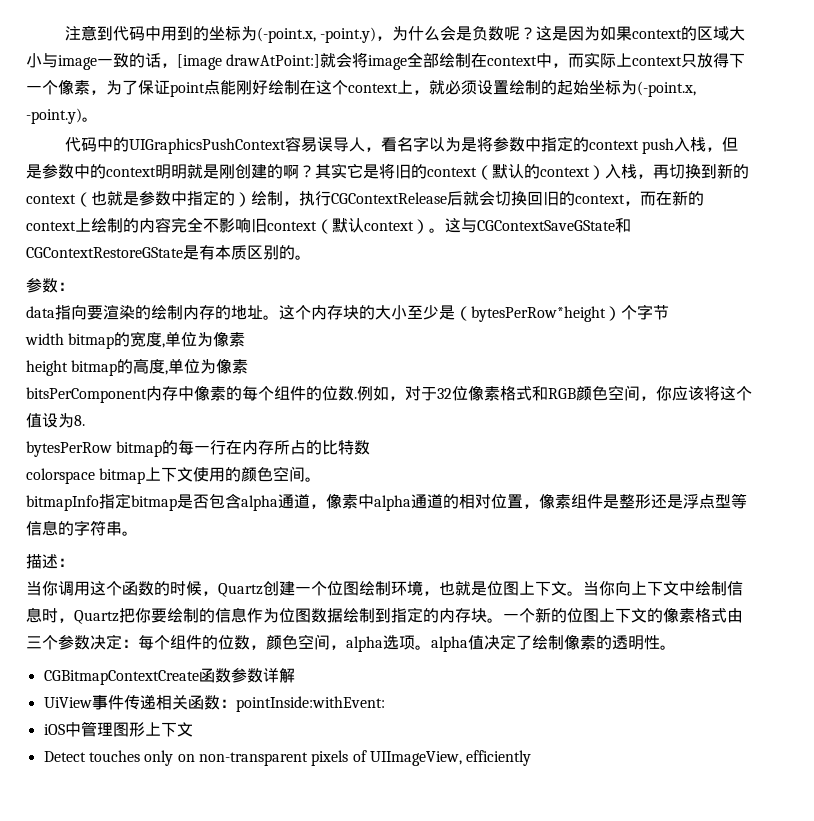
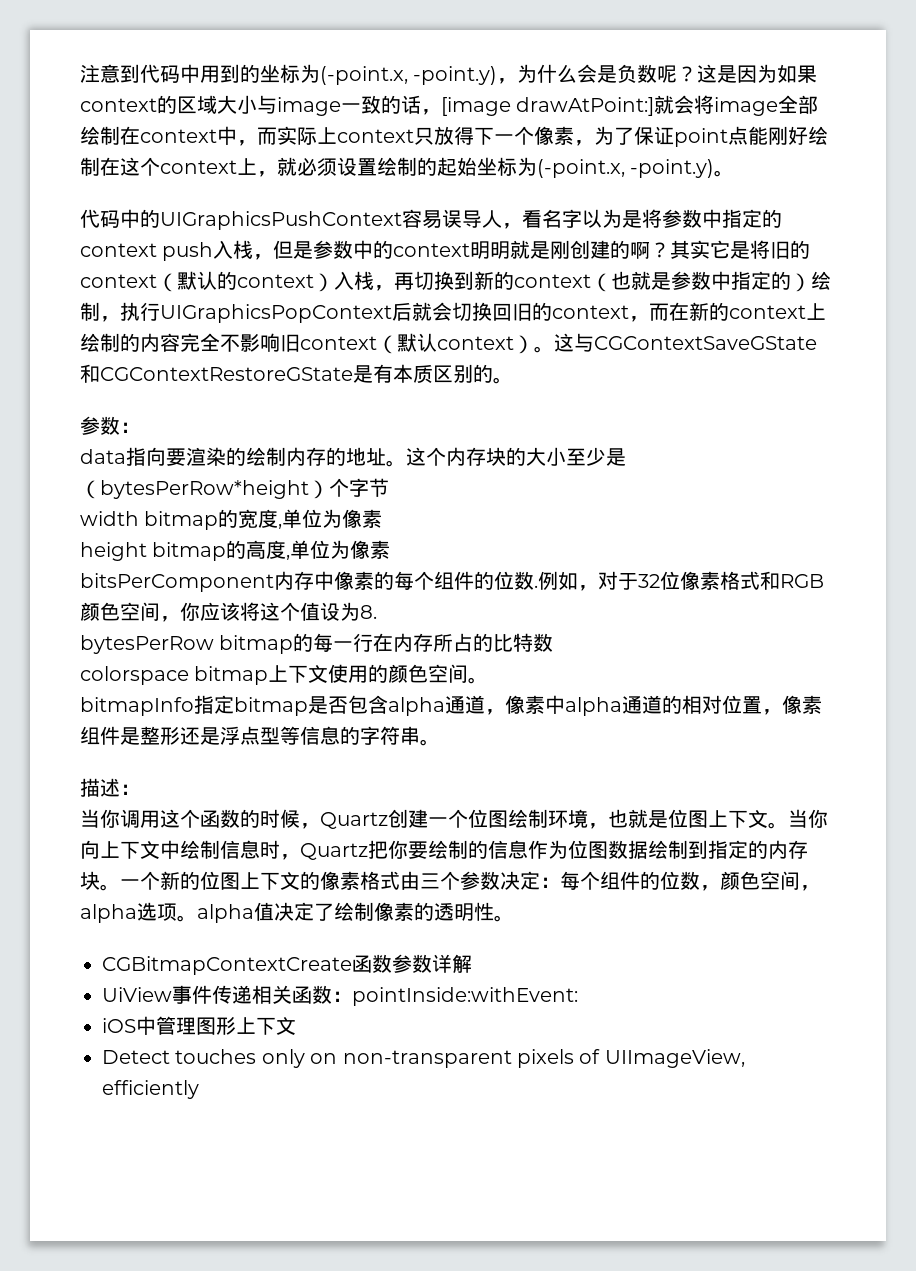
- 其实它是将旧的context（默认的context）入栈，再切换到新的context（也就是参数中指定的）绘制，执行CGContextRelease后就会切换回旧的context，而在新的context上绘制的内容完全不影响旧context（默认context）。
+ 其实它是将旧的context（默认的context）入栈，再切换到新的context（也就是参数中指定的）绘制，执行UIGraphicsPopContext后就会切换回旧的context，而在新的context上绘制的内容完全不影响旧context（默认context）。

